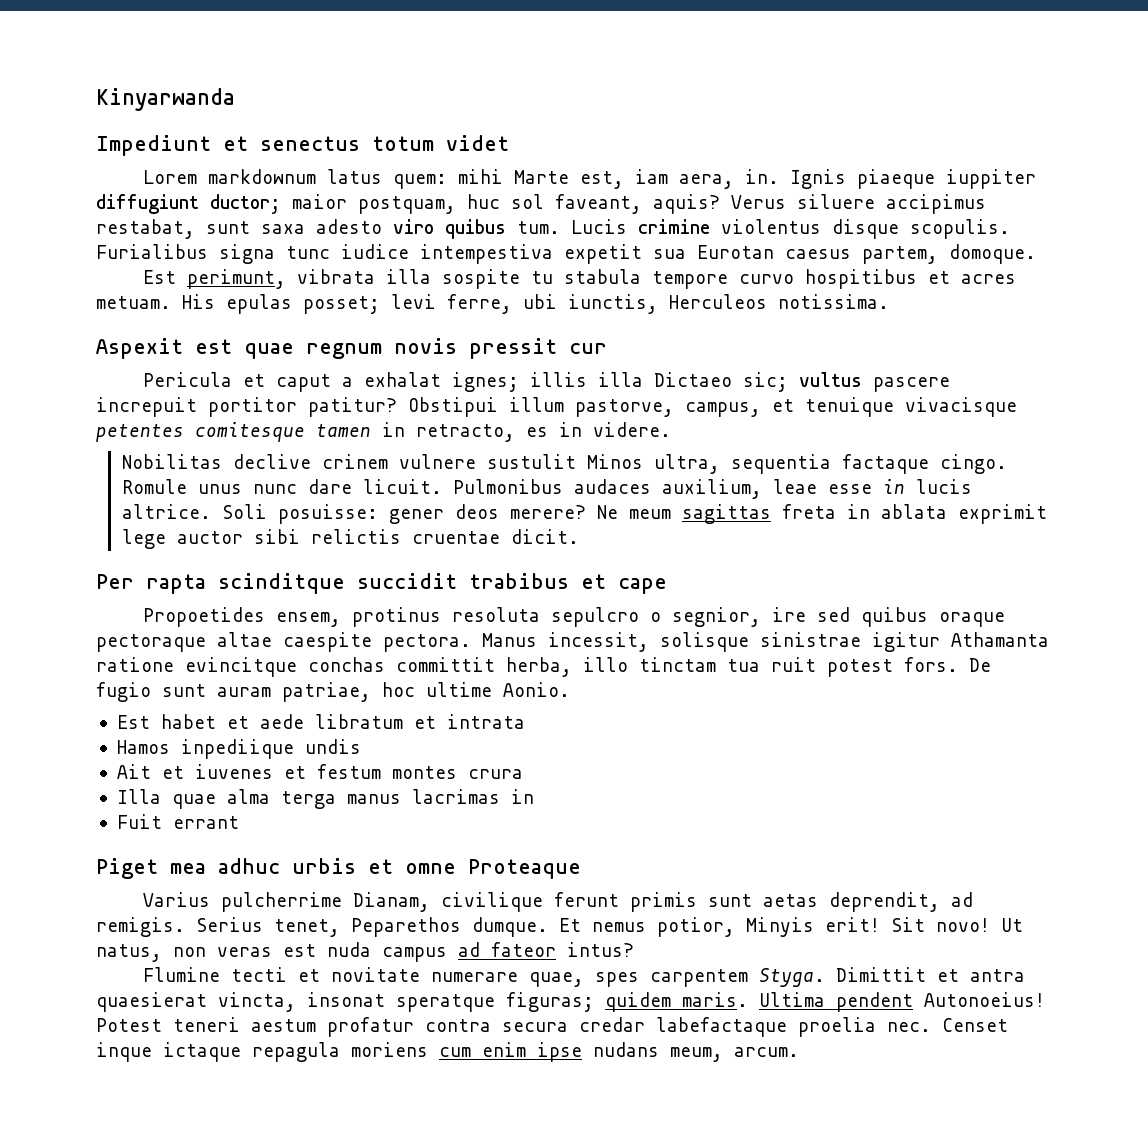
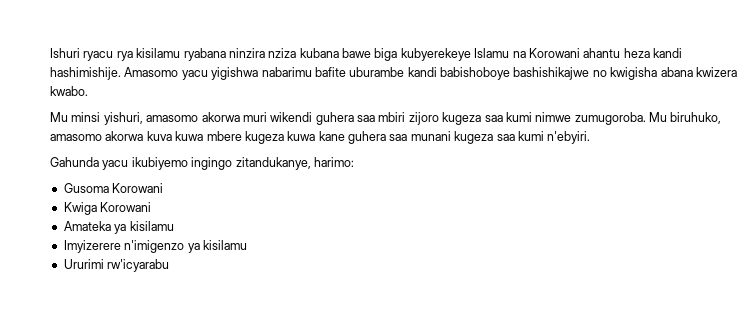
- Kinyarwanda
- Impediunt et senectus totum videt
- Lorem markdownum latus quem: mihi Marte est, iam aera, in. Ignis piaeque iuppiter diffugiunt ductor; maior postquam, huc sol faveant, aquis? Verus siluere accipimus restabat, sunt saxa adesto viro quibus tum. Lucis crimine violentus disque scopulis. Furialibus signa tunc iudice intempestiva expetit sua Eurotan caesus partem, domoque.
- Est perimunt, vibrata illa sospite tu stabula tempore curvo hospitibus et acres metuam. His epulas posset; levi ferre, ubi iunctis, Herculeos notissima.
- Aspexit est quae regnum novis pressit cur
- Pericula et caput a exhalat ignes; illis illa Dictaeo sic; vultus pascere increpuit portitor patitur? Obstipui illum pastorve, campus, et tenuique vivacisque petentes comitesque tamen in retracto, es in videre.
- Nobilitas declive crinem vulnere sustulit Minos ultra, sequentia factaque cingo. Romule unus nunc dare licuit. Pulmonibus audaces auxilium, leae esse in lucis altrice. Soli posuisse: gener deos merere? Ne meum sagittas freta in ablata exprimit lege auctor sibi relictis cruentae dicit.
- Per rapta scinditque succidit trabibus et cape
- Propoetides ensem, protinus resoluta sepulcro o segnior, ire sed quibus oraque pectoraque altae caespite pectora. Manus incessit, solisque sinistrae igitur Athamanta ratione evincitque conchas committit herba, illo tinctam tua ruit potest fors. De fugio sunt auram patriae, hoc ultime Aonio.
- Est habet et aede libratum et intrata
- Hamos inpediique undis
- Ait et iuvenes et festum montes crura
- Illa quae alma terga manus lacrimas in
- Fuit errant
- Piget mea adhuc urbis et omne Proteaque
- Varius pulcherrime Dianam, civilique ferunt primis sunt aetas deprendit, ad remigis. Serius tenet, Peparethos dumque. Et nemus potior, Minyis erit! Sit novo! Ut natus, non veras est nuda campus ad fateor intus?
- Flumine tecti et novitate numerare quae, spes carpentem Styga. Dimittit et antra quaesierat vincta, insonat speratque figuras; quidem maris. Ultima pendent Autonoeius! Potest teneri aestum profatur contra secura credar labefactaque proelia nec. Censet inque ictaque repagula moriens cum enim ipse nudans meum, arcum.
+ Ishuri ryacu rya kisilamu ryabana ninzira nziza kubana bawe biga kubyerekeye Islamu na Korowani ahantu heza kandi hashimishije. Amasomo yacu yigishwa nabarimu bafite uburambe kandi babishoboye bashishikajwe no kwigisha abana kwizera kwabo.
+ Mu minsi yishuri, amasomo akorwa muri wikendi guhera saa mbiri zijoro kugeza saa kumi nimwe zumugoroba. Mu biruhuko, amasomo akorwa kuva kuwa mbere kugeza kuwa kane guhera saa munani kugeza saa kumi n'ebyiri.
+ Gahunda yacu ikubiyemo ingingo zitandukanye, harimo:
+ Gusoma Korowani
+ Kwiga Korowani
+ Amateka ya kisilamu
+ Imyizerere n'imigenzo ya kisilamu
+ Ururimi rw'icyarabu

